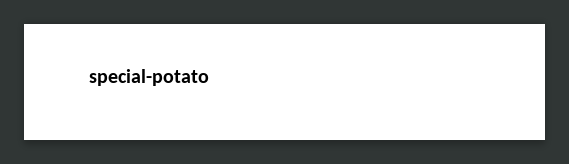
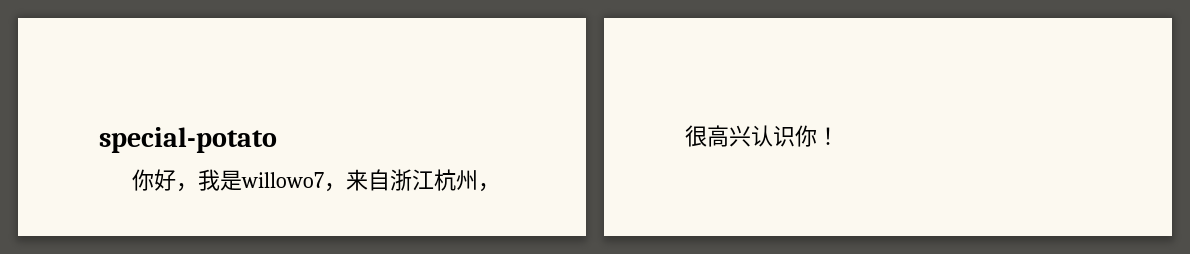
+ 你好，我是willowo7，来自浙江杭州，很高兴认识你！

